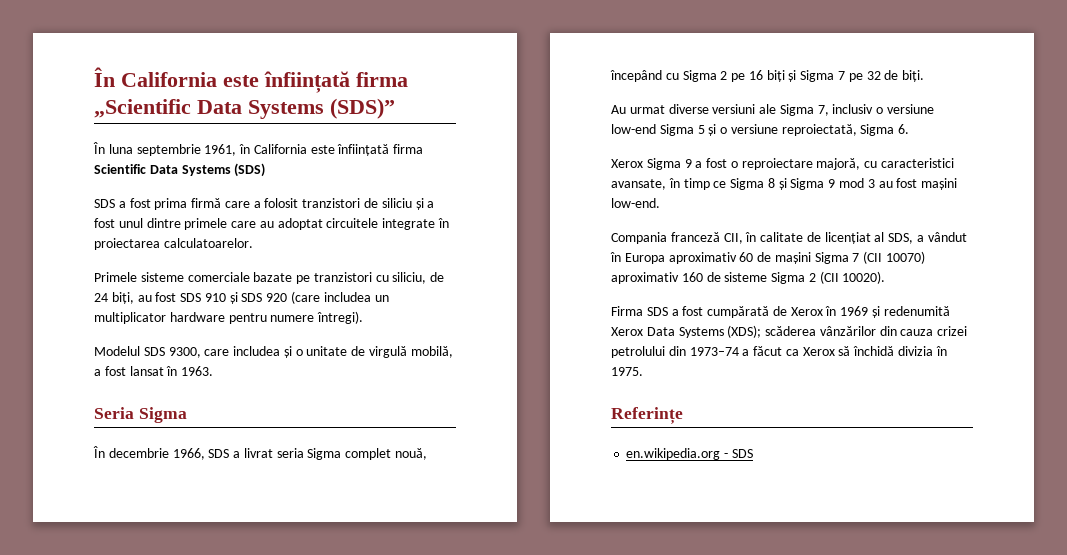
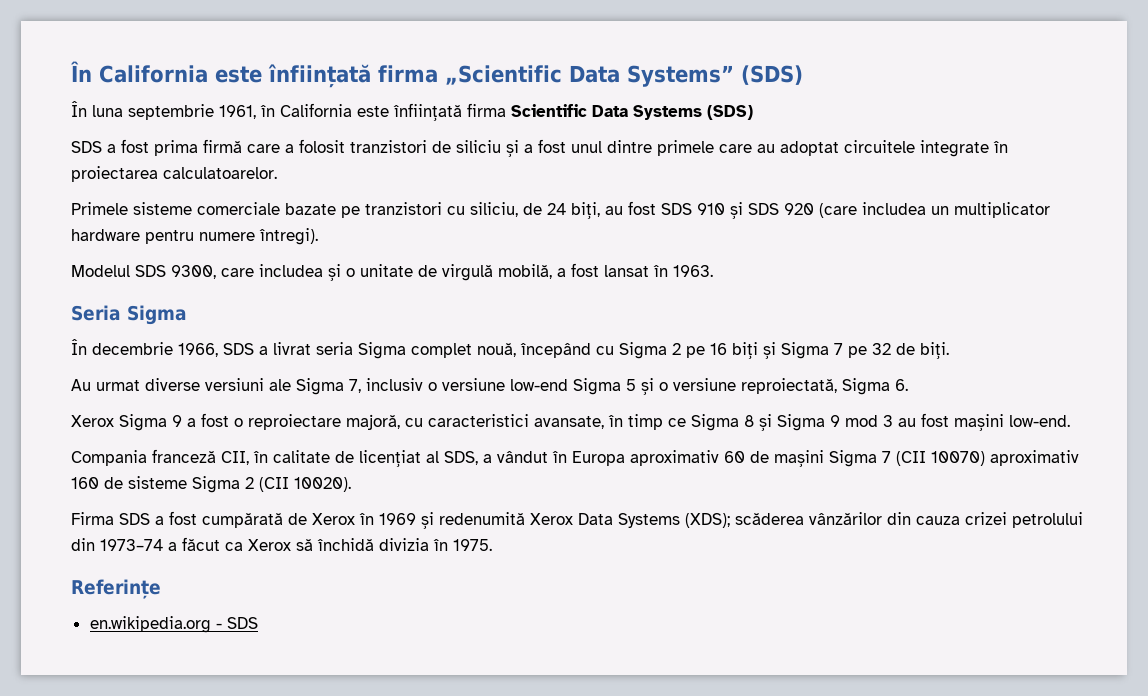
- În California este înființată firma „Scientific Data Systems (SDS)”
+ În California este înființată firma „Scientific Data Systems” (SDS)

